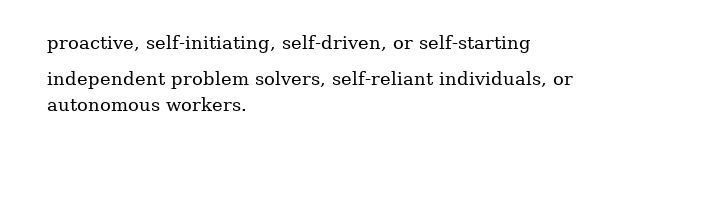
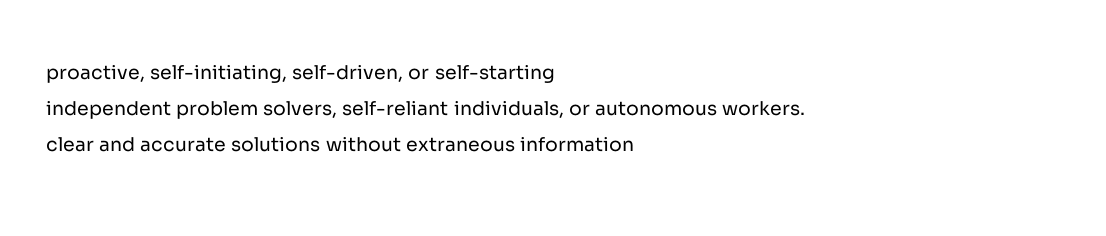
+ clear and accurate solutions without extraneous information

